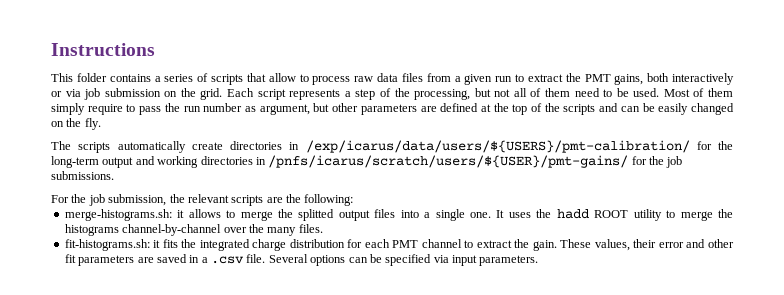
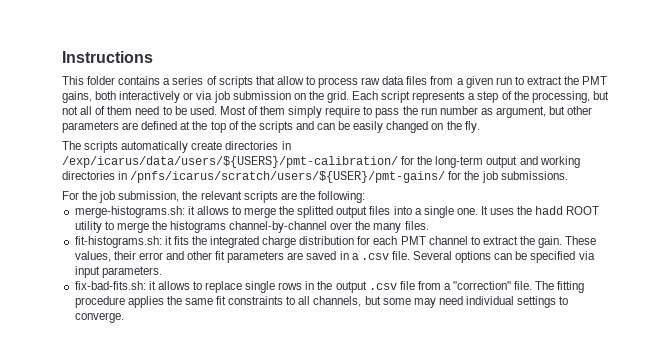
+ fix-bad-fits.sh: it allows to replace single rows in the output .csv file from a "correction" file. The fitting procedure applies the same fit constraints to all channels, but some may need individual settings to converge.

